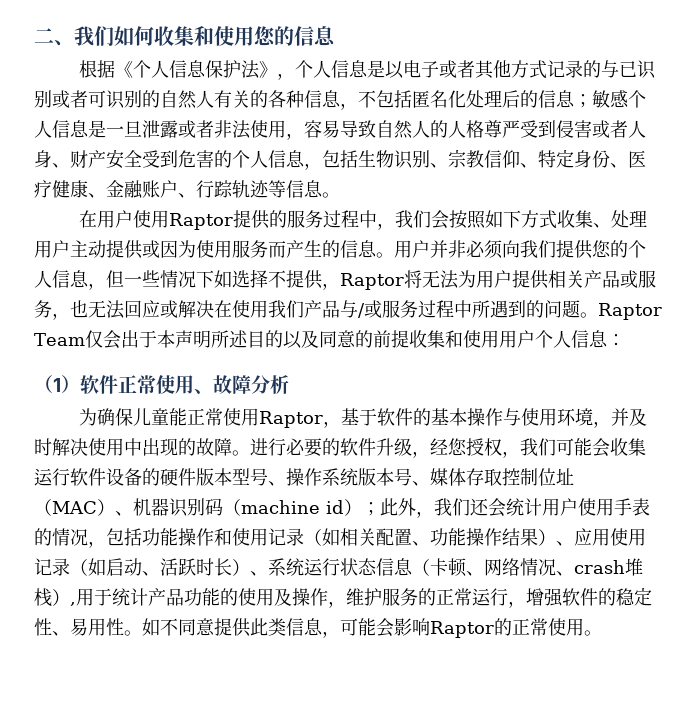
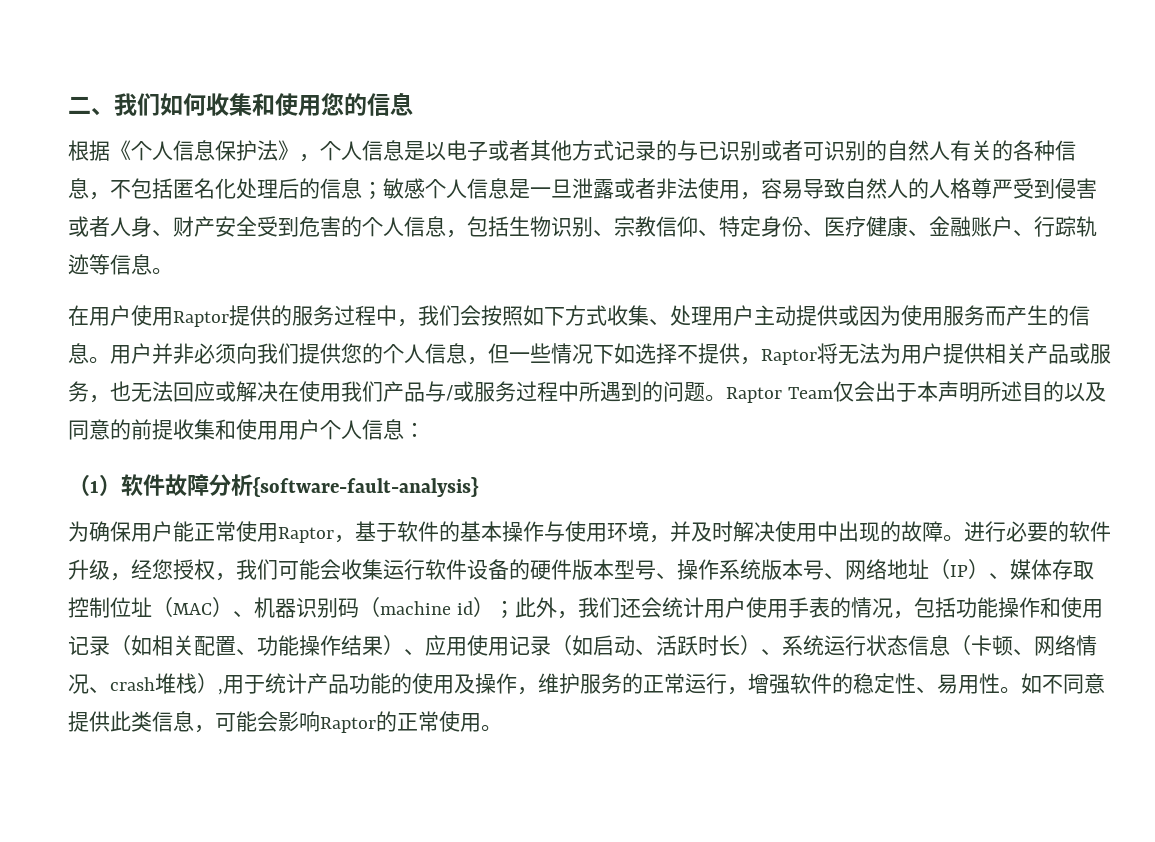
- （1）软件正常使用、故障分析
+ （1）软件故障分析{software-fault-analysis}
- 为确保儿童能正常使用Raptor，基于软件的基本操作与使用环境，并及时解决使用中出现的故障。
+ 为确保用户能正常使用Raptor，基于软件的基本操作与使用环境，并及时解决使用中出现的故障。
- 进行必要的软件升级，经您授权，我们可能会收集运行软件设备的硬件版本型号、操作系统版本号、媒体存取控制位址（MAC）、机器识别码（machine id）；
+ 进行必要的软件升级，经您授权，我们可能会收集运行软件设备的硬件版本型号、操作系统版本号、网络地址（IP）、媒体存取控制位址（MAC）、机器识别码（machine id）；

